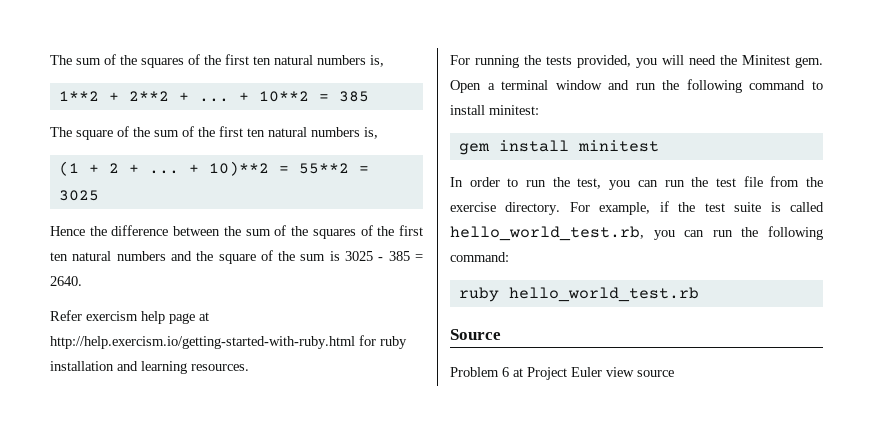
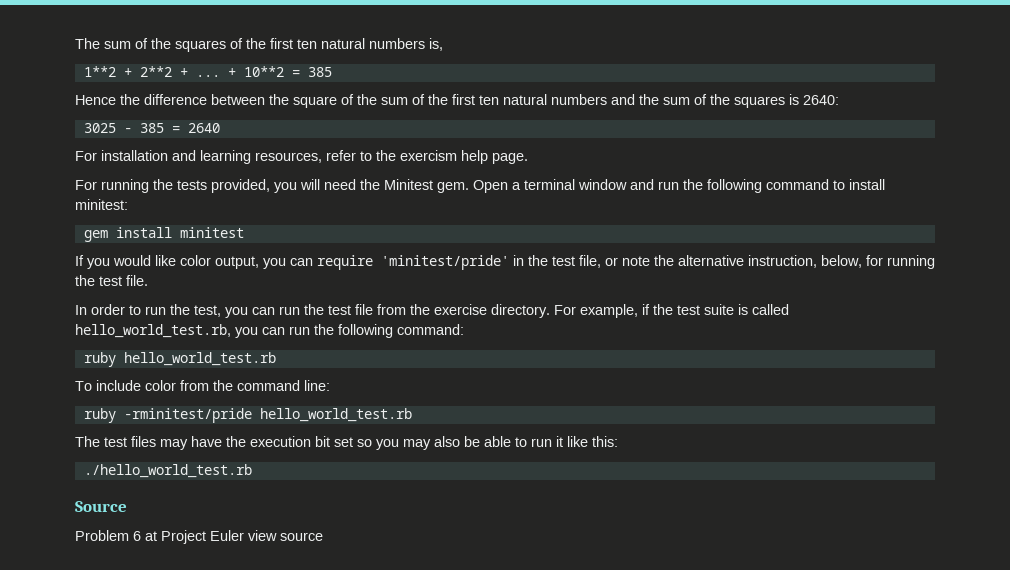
- The square of the sum of the first ten natural numbers is,
- (1 + 2 + ... + 10)**2 = 55**2 = 3025
- Hence the difference between the sum of the squares of the first ten natural numbers and the square of the sum is 3025 - 385 = 2640.
- Refer exercism help page at http://help.exercism.io/getting-started-with-ruby.html for ruby installation and learning resources.
+ Hence the difference between the square of the sum of the first ten natural numbers and the sum of the squares is 2640:
+ 3025 - 385 = 2640
+ For installation and learning resources, refer to the exercism help page.
+ If you would like color output, you can require 'minitest/pride' in the test file, or note the alternative instruction, below, for running the test file.
+ To include color from the command line:
+ ruby -rminitest/pride hello_world_test.rb
+ The test files may have the execution bit set so you may also be able to run it like this:
+ ./hello_world_test.rb

